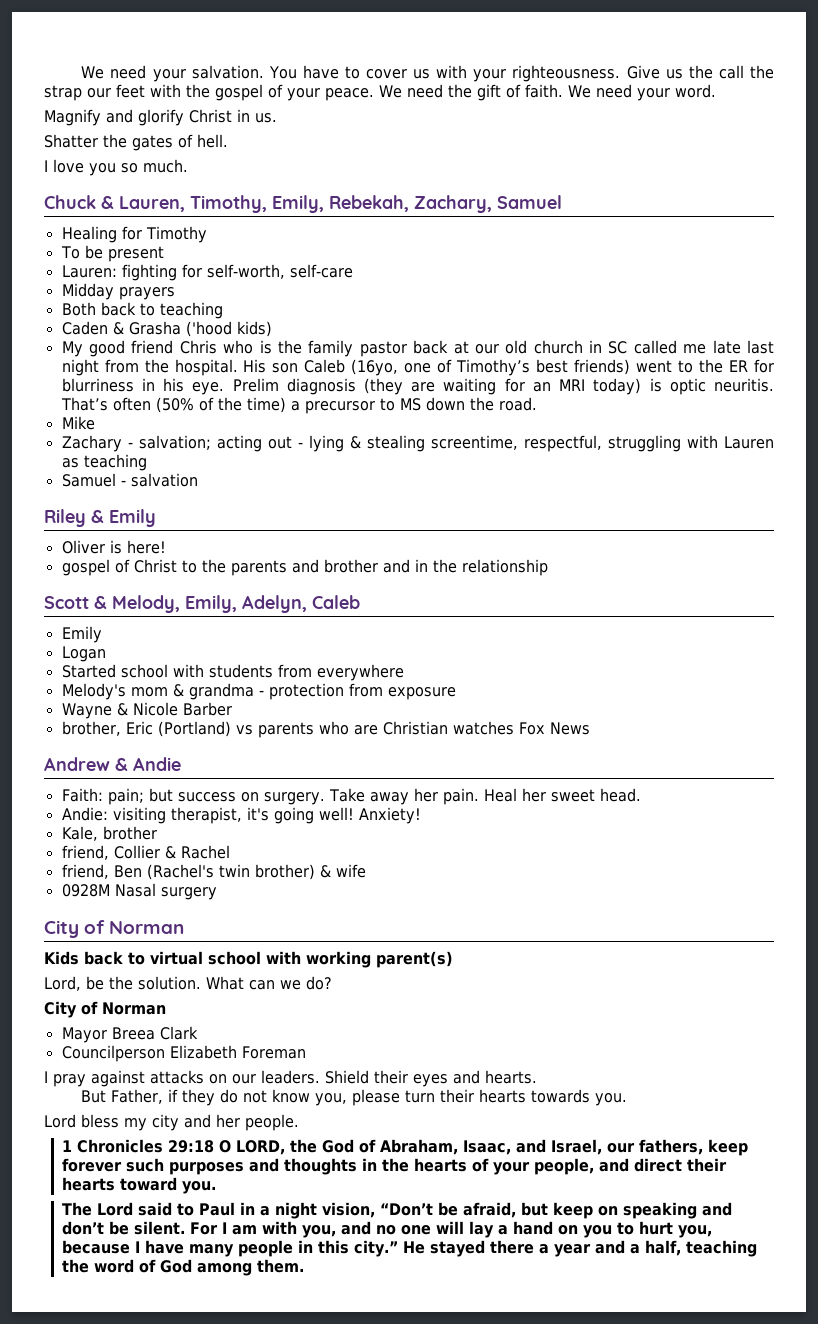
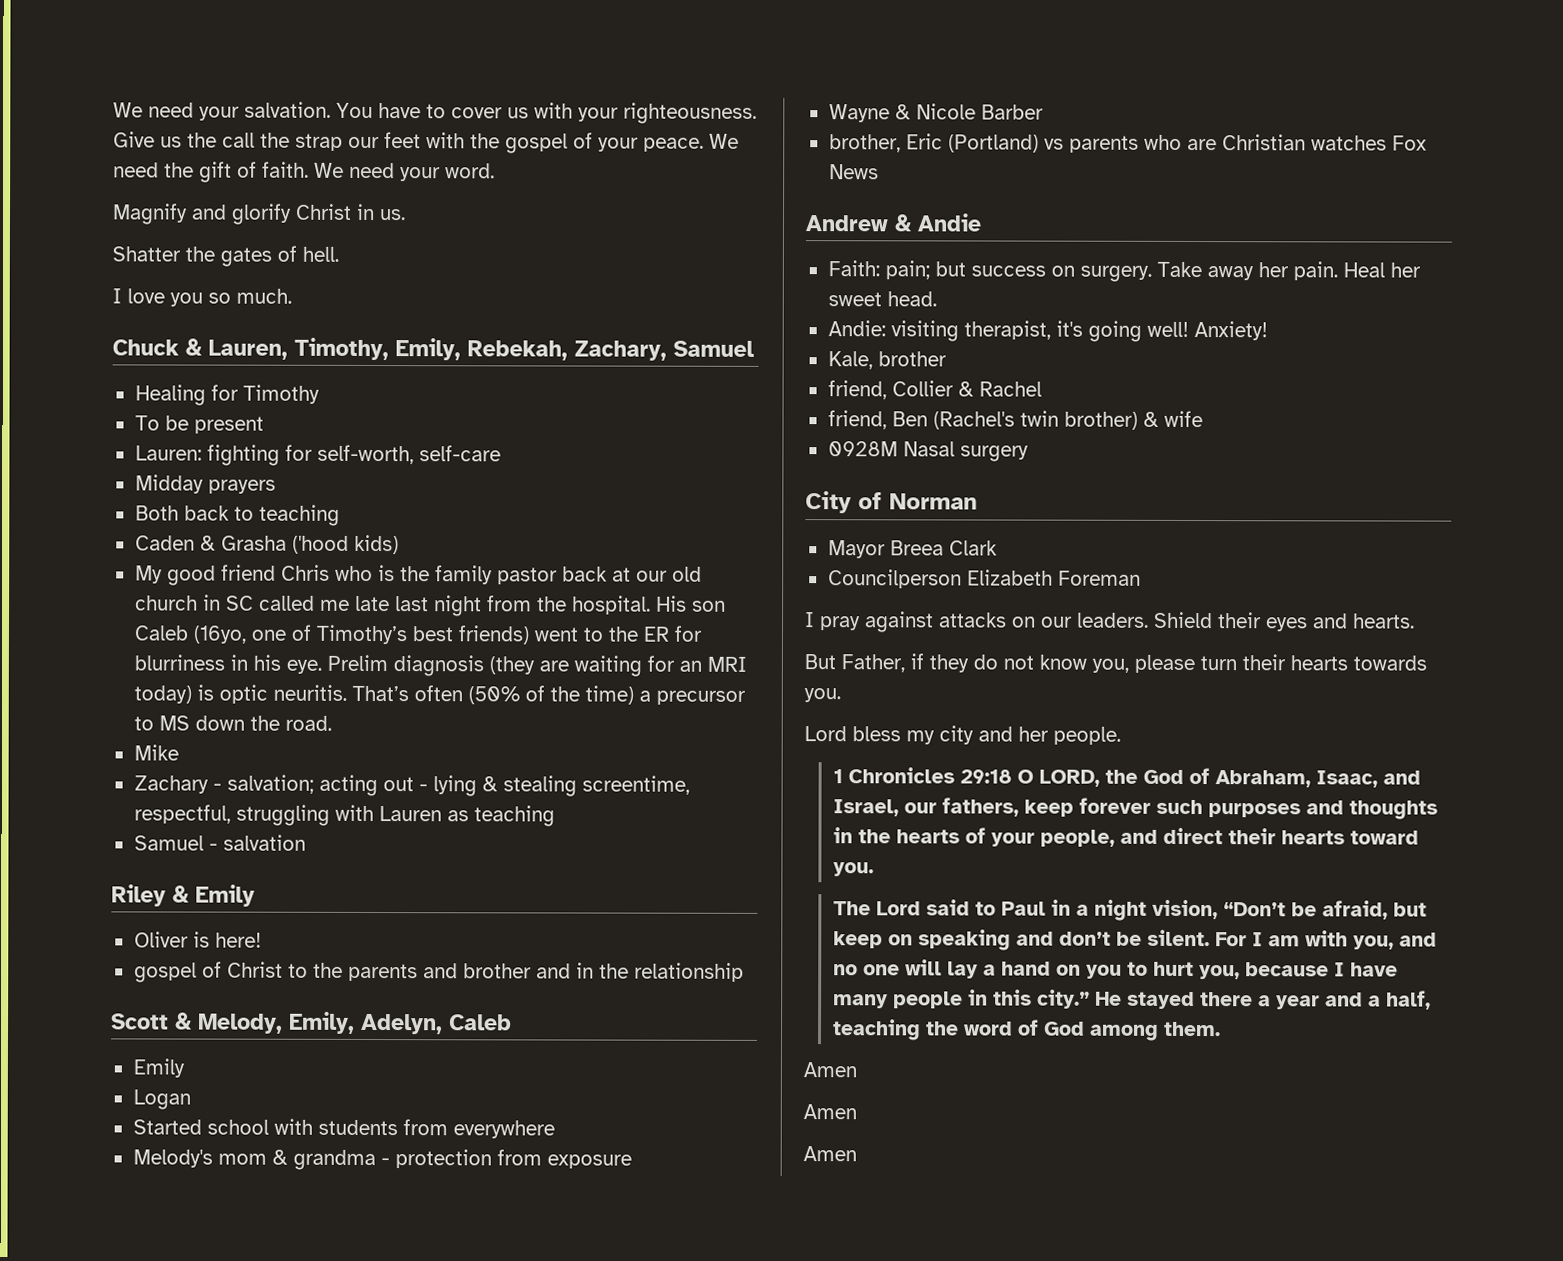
- Kids back to virtual school with working parent(s)
- Lord, be the solution. What can we do?
- City of Norman
  He stayed there a year and a half, teaching the word of God among them.
+ Amen
+ Amen
+ Amen

